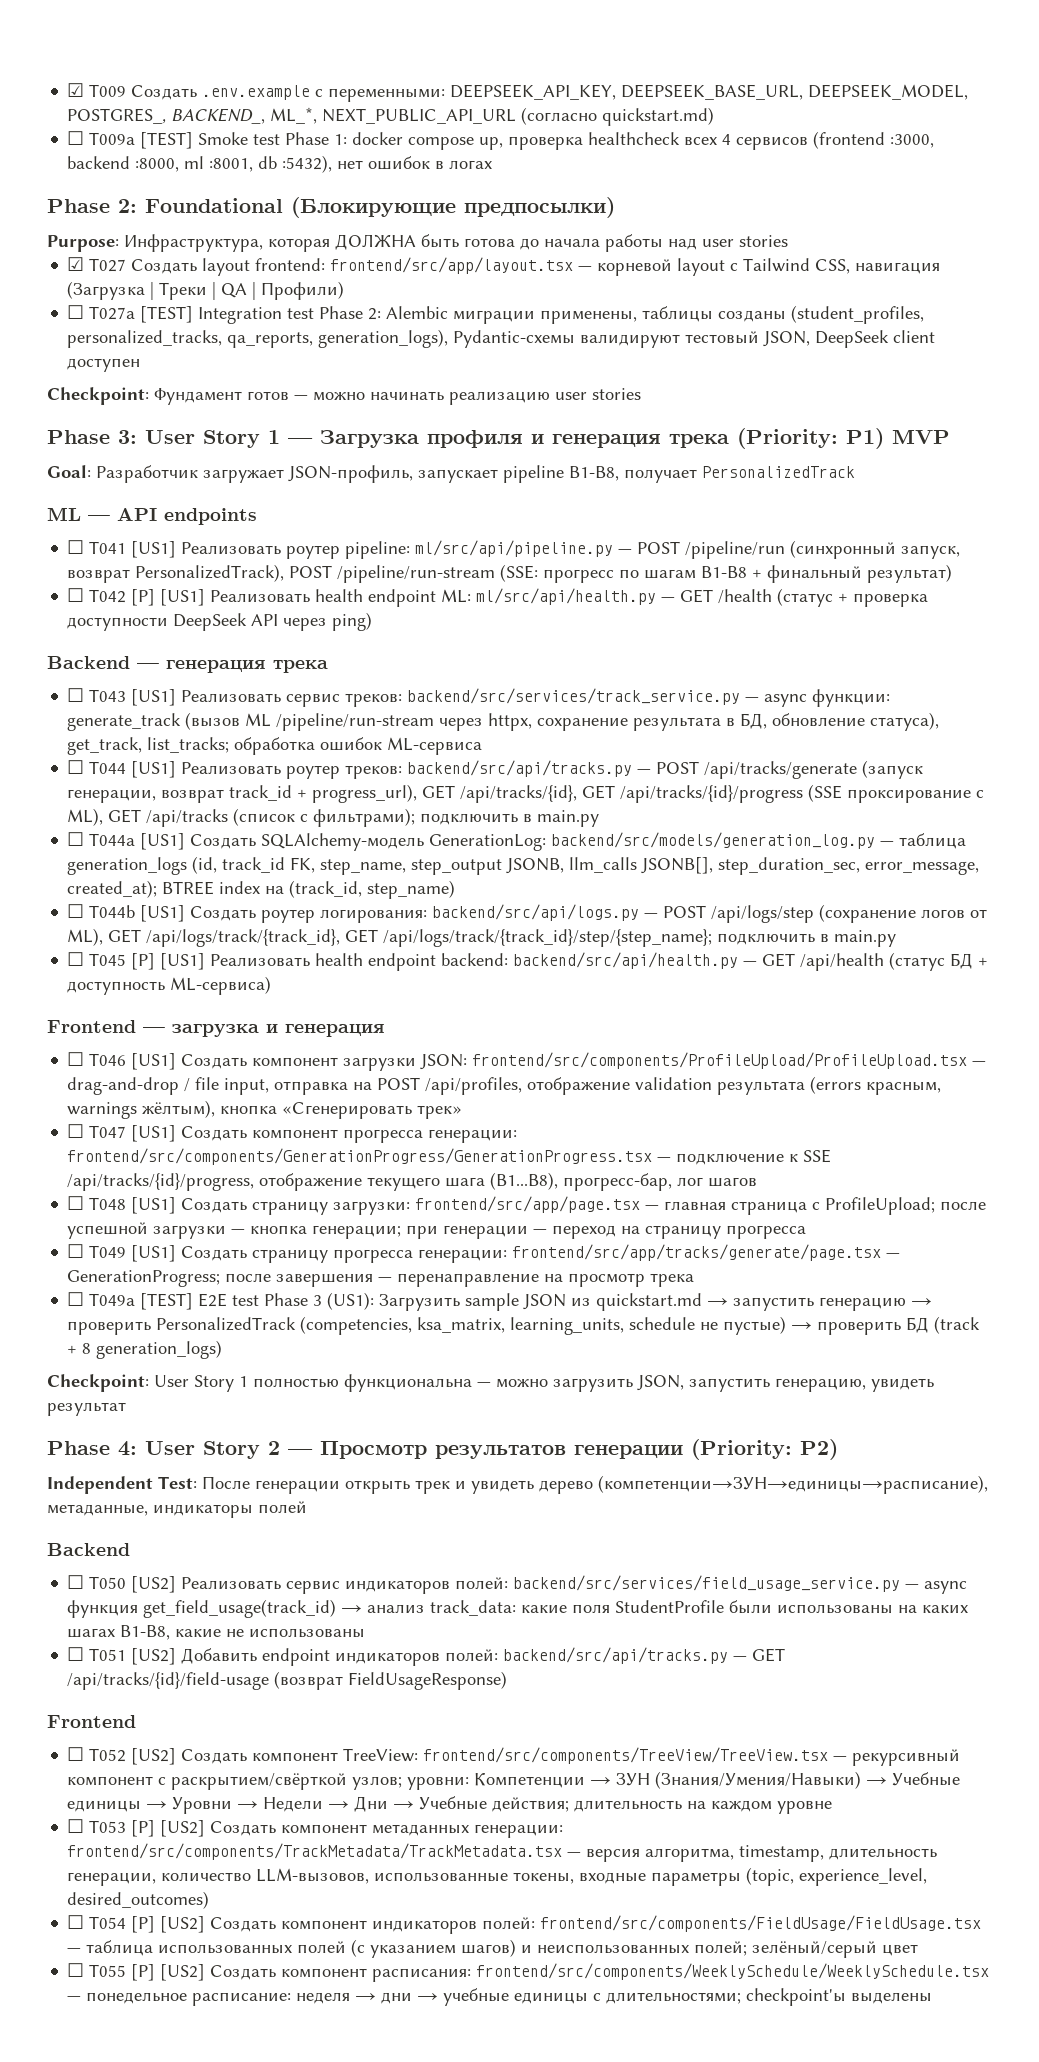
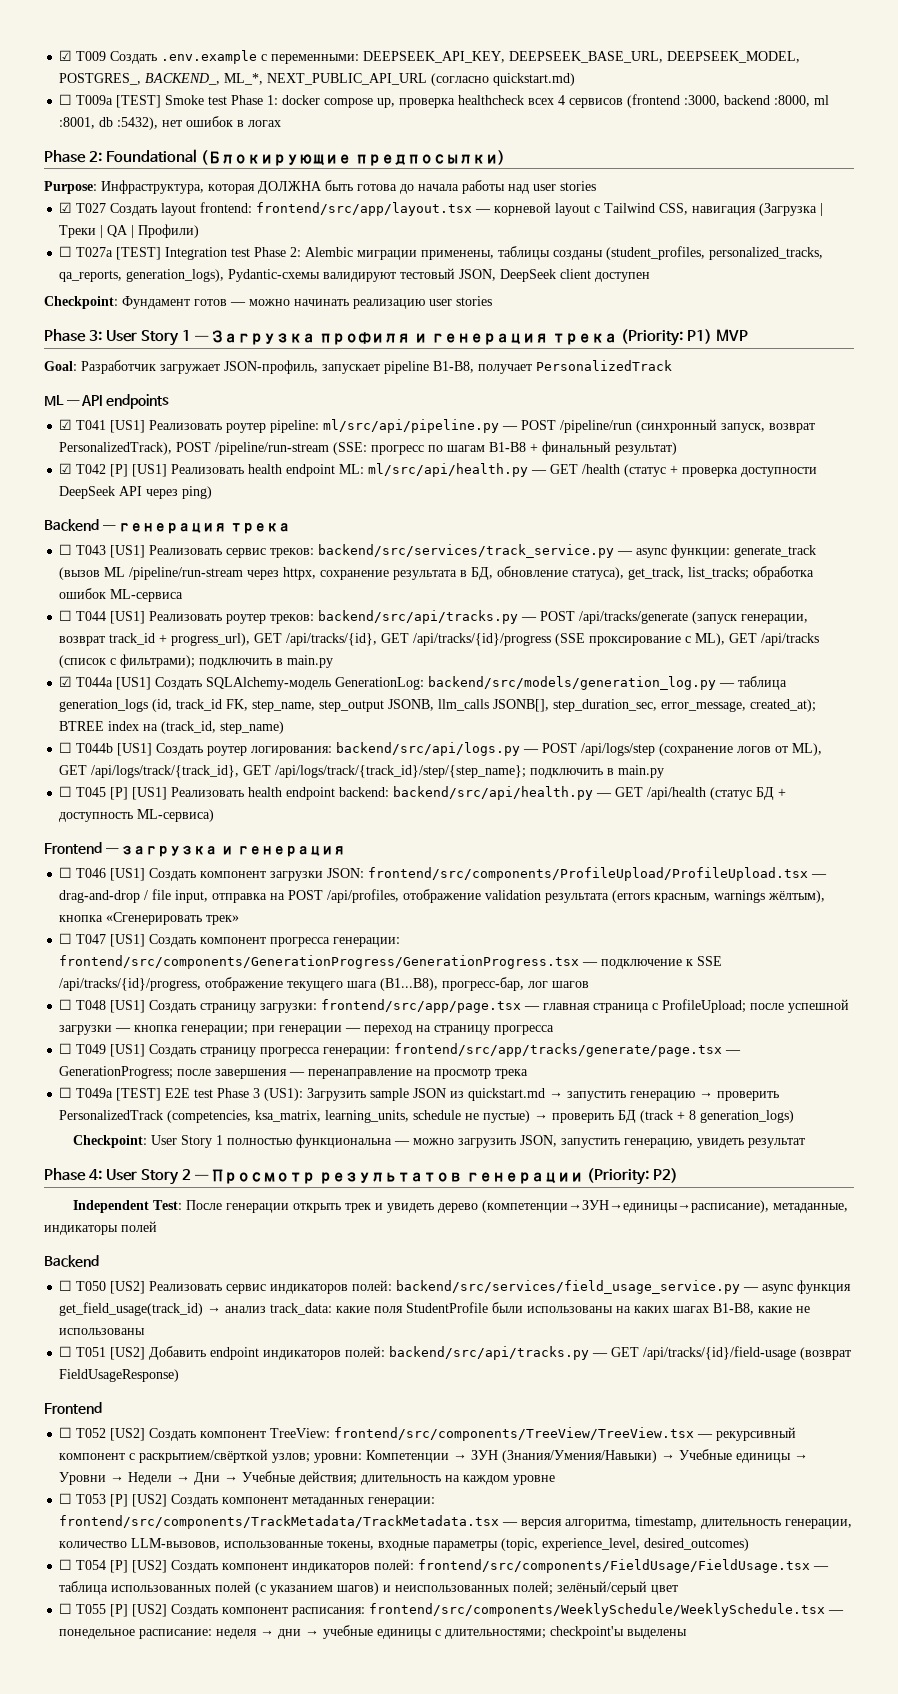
- ☐ T041 [US1] Реализовать роутер pipeline: ml/src/api/pipeline.py — POST /pipeline/run (синхронный запуск, возврат PersonalizedTrack), POST /pipeline/run-stream (SSE: прогресс по шагам B1-B8 + финальный результат)
+ ☑ T041 [US1] Реализовать роутер pipeline: ml/src/api/pipeline.py — POST /pipeline/run (синхронный запуск, возврат PersonalizedTrack), POST /pipeline/run-stream (SSE: прогресс по шагам B1-B8 + финальный результат)
- ☐ T042 [P] [US1] Реализовать health endpoint ML: ml/src/api/health.py — GET /health (статус + проверка доступности DeepSeek API через ping)
+ ☑ T042 [P] [US1] Реализовать health endpoint ML: ml/src/api/health.py — GET /health (статус + проверка доступности DeepSeek API через ping)
- ☐ T044a [US1] Создать SQLAlchemy-модель GenerationLog: backend/src/models/generation_log.py — таблица generation_logs (id, track_id FK, step_name, step_output JSONB, llm_calls JSONB[], step_duration_sec, error_message, created_at); BTREE index на (track_id, step_name)
+ ☑ T044a [US1] Создать SQLAlchemy-модель GenerationLog: backend/src/models/generation_log.py — таблица generation_logs (id, track_id FK, step_name, step_output JSONB, llm_calls JSONB[], step_duration_sec, error_message, created_at); BTREE index на (track_id, step_name)

